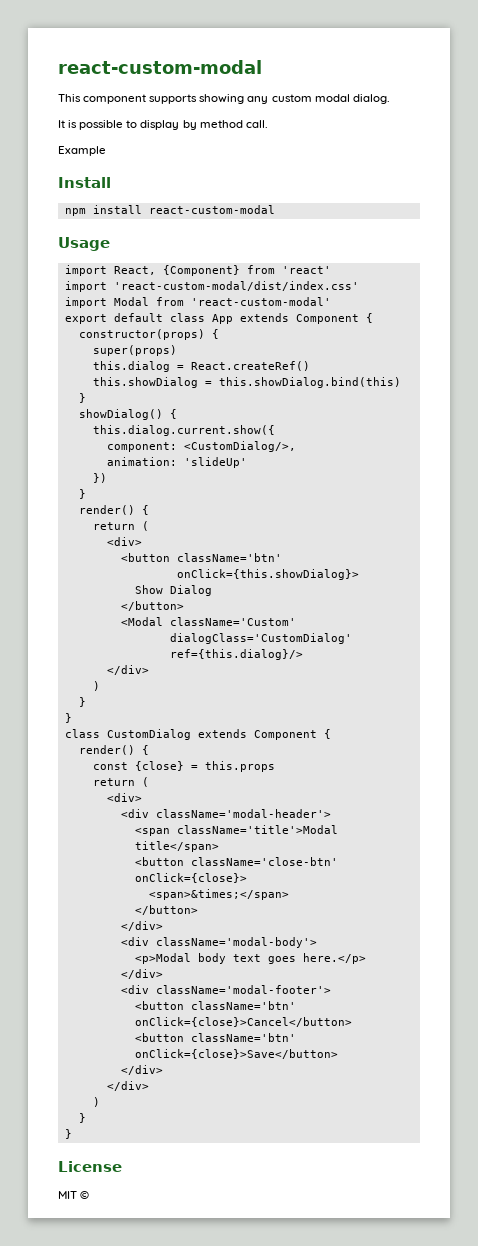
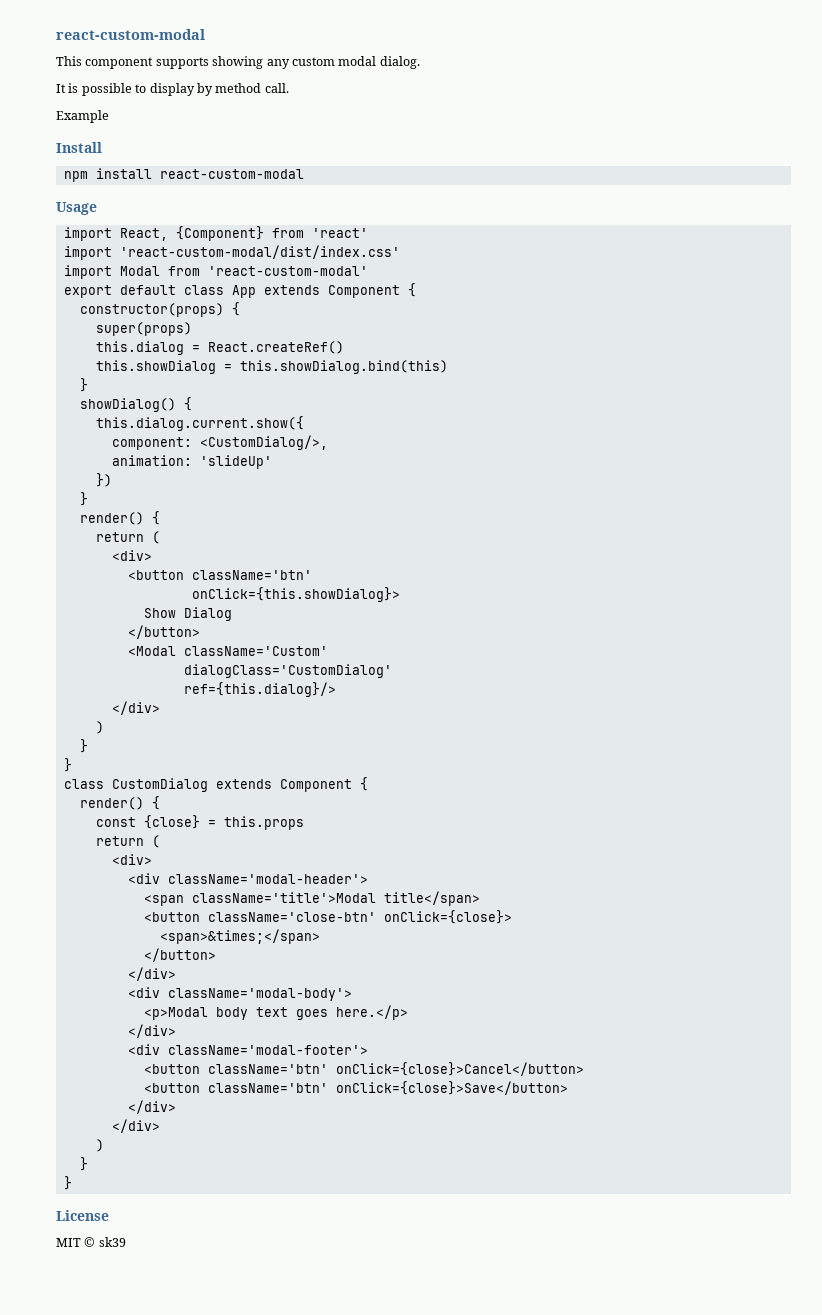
- MIT ©
+ MIT © sk39

